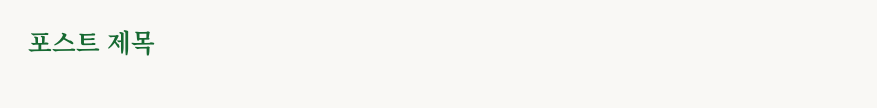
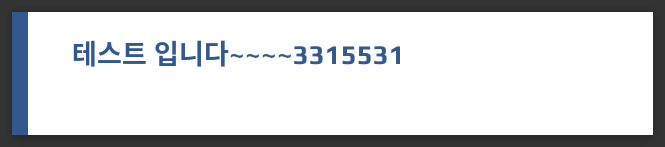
- 포스트 제목
+ 테스트 입니다~~~~3315531

